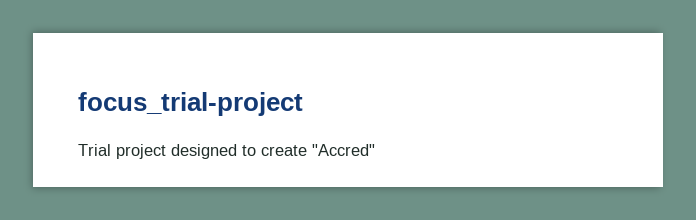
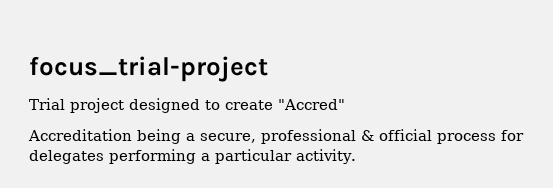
+ Accreditation being a secure, professional & official process for delegates performing a particular activity.

